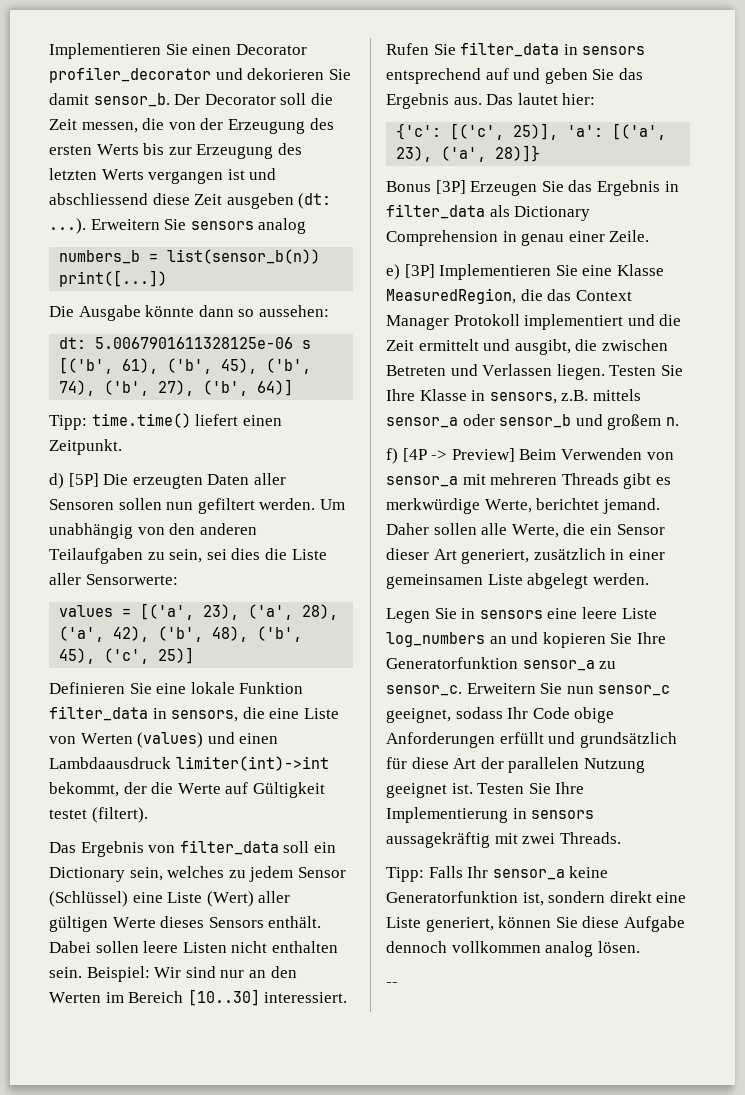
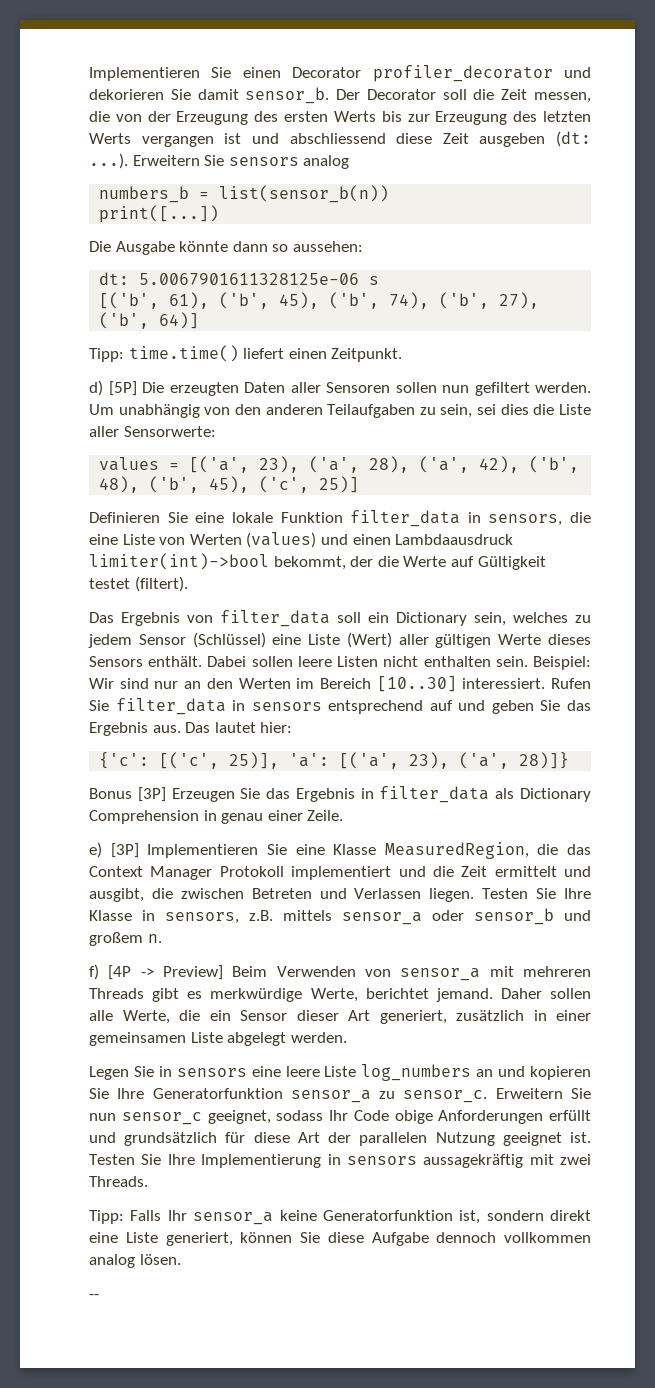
- Definieren Sie eine lokale Funktion filter_data in sensors, die eine Liste von Werten (values) und einen Lambdaausdruck limiter(int)->int bekommt, der die Werte auf Gültigkeit testet (filtert).
+ Definieren Sie eine lokale Funktion filter_data in sensors, die eine Liste von Werten (values) und einen Lambdaausdruck limiter(int)->bool bekommt, der die Werte auf Gültigkeit testet (filtert).

